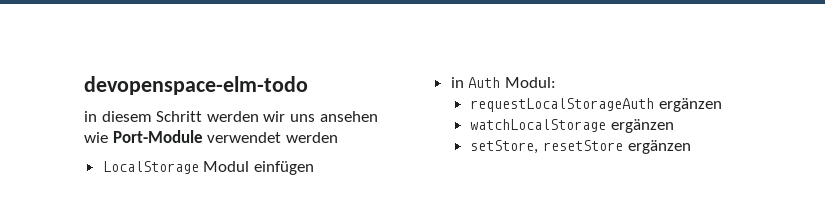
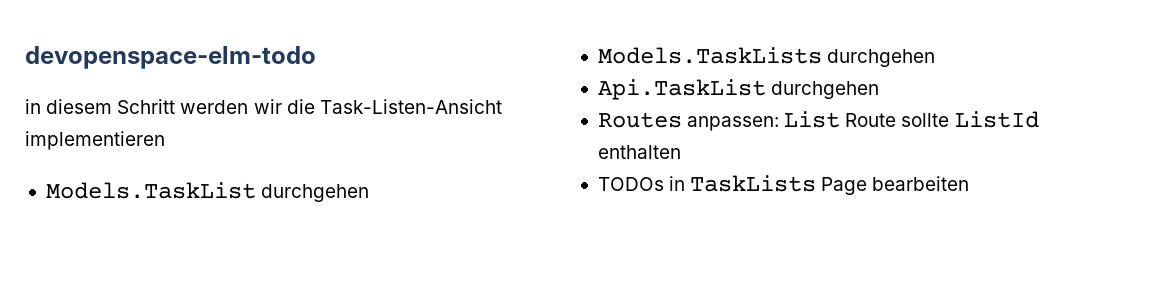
- in diesem Schritt werden wir uns ansehen wie Port-Module verwendet werden
- LocalStorage Modul einfügen
- in Auth Modul:
- requestLocalStorageAuth ergänzen
- watchLocalStorage ergänzen
- setStore, resetStore ergänzen
+ in diesem Schritt werden wir die Task-Listen-Ansicht implementieren
+ Models.TaskList durchgehen
+ Models.TaskLists durchgehen
+ Api.TaskList durchgehen
+ Routes anpassen: List Route sollte ListId enthalten
+ TODOs in TaskLists Page bearbeiten

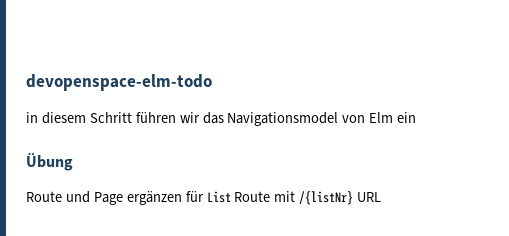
- in diesem Schritt werden wir die Task-Listen-Ansicht implementieren
- Models.TaskList durchgehen
- Models.TaskLists durchgehen
- Api.TaskList durchgehen
- Routes anpassen: List Route sollte ListId enthalten
- TODOs in TaskLists Page bearbeiten
+ in diesem Schritt führen wir das Navigationsmodel von Elm ein
+ Übung
+ Route und Page ergänzen für List Route mit /{listNr} URL

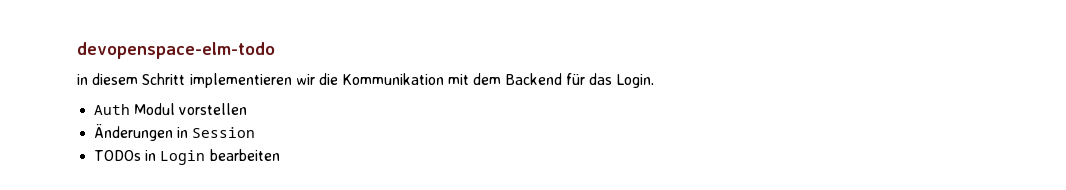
- in diesem Schritt führen wir das Navigationsmodel von Elm ein
- Übung
- Route und Page ergänzen für List Route mit /{listNr} URL
+ in diesem Schritt implementieren wir die Kommunikation mit dem Backend für das Login.
+ Auth Modul vorstellen
+ Änderungen in Session
+ TODOs in Login bearbeiten

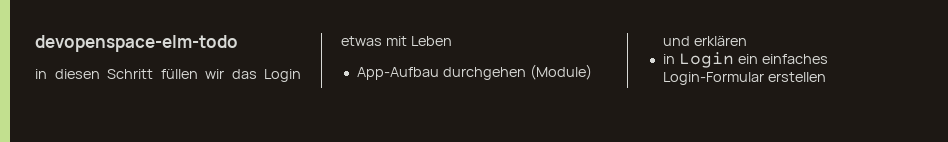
- in diesem Schritt implementieren wir die Kommunikation mit dem Backend für das Login.
- Auth Modul vorstellen
- Änderungen in Session
- TODOs in Login bearbeiten
+ in diesen Schritt füllen wir das Login etwas mit Leben
+ App-Aufbau durchgehen (Module) und erklären
+ in Login ein einfaches Login-Formular erstellen

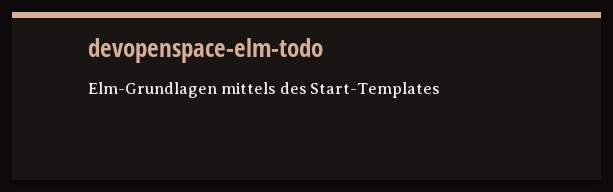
- in diesen Schritt füllen wir das Login etwas mit Leben
- App-Aufbau durchgehen (Module) und erklären
- in Login ein einfaches Login-Formular erstellen
+ Elm-Grundlagen mittels des Start-Templates

